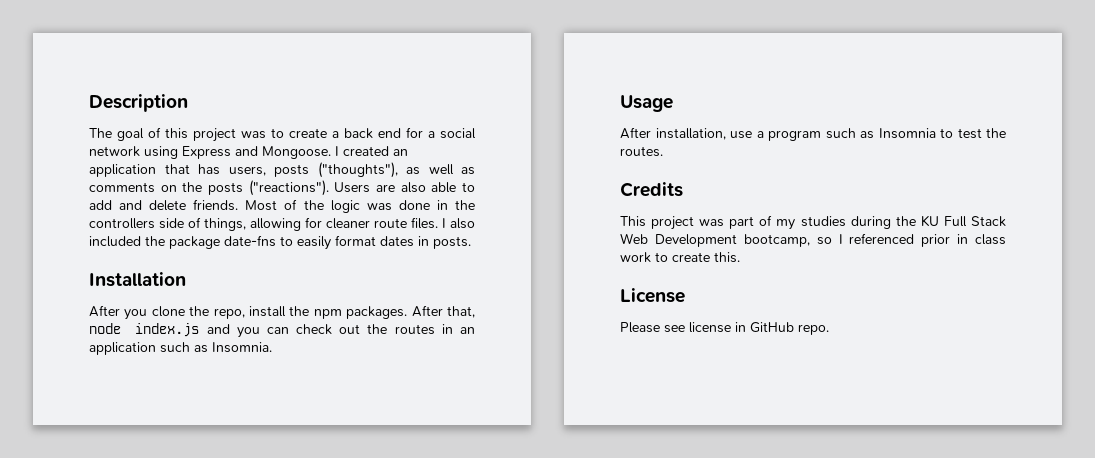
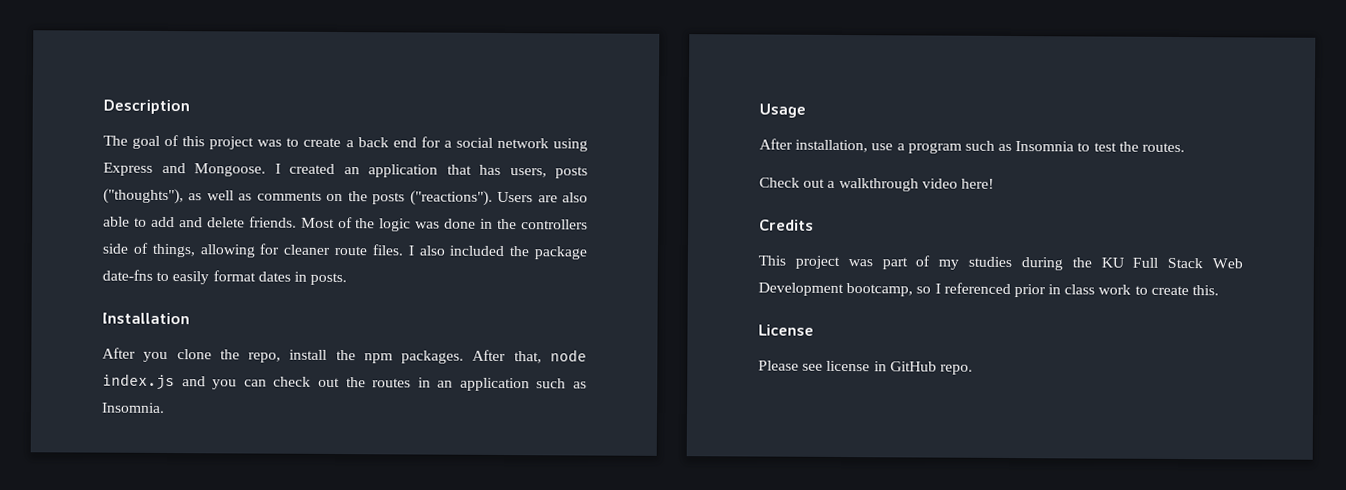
+ Check out a walkthrough video here!

